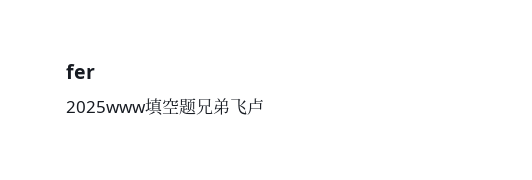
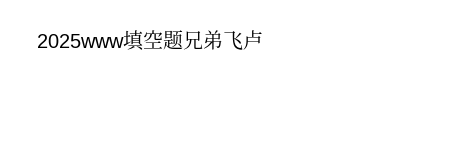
- fer

